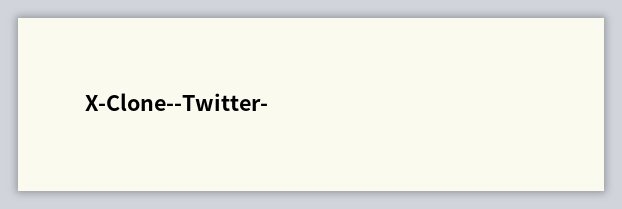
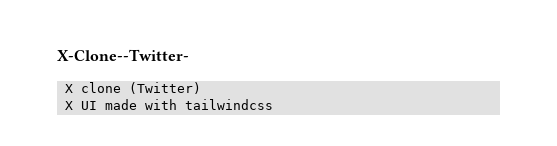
+ X clone (Twitter)
+ X UI made with tailwindcss

